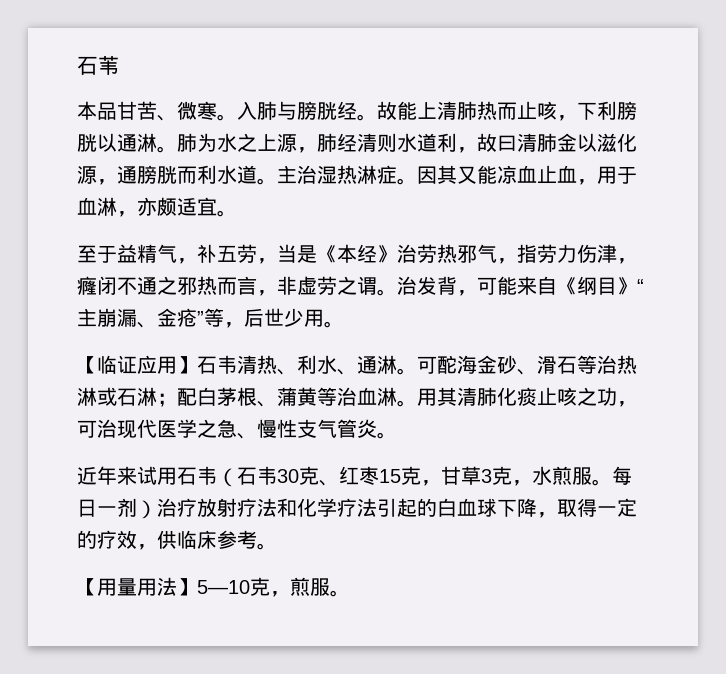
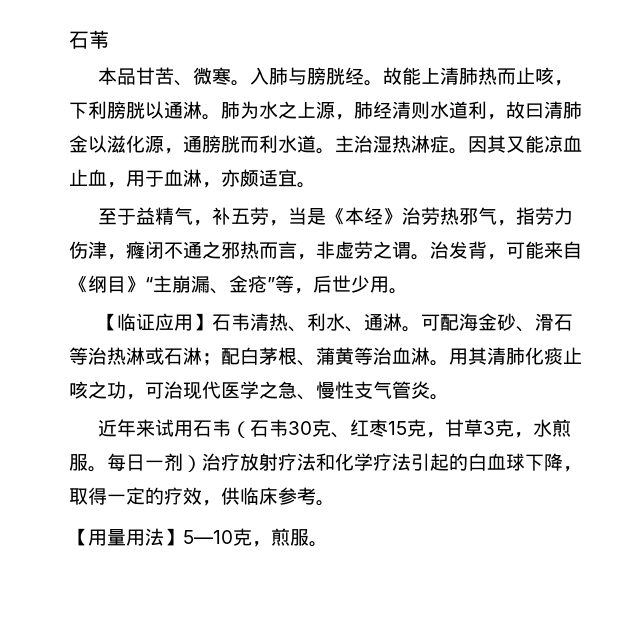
- 可酡海金砂、滑石等治热淋或石淋；配白茅根、蒲黄等治血淋。
+ 可配海金砂、滑石等治热淋或石淋；配白茅根、蒲黄等治血淋。

